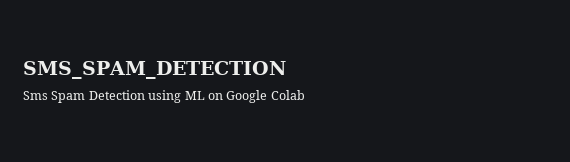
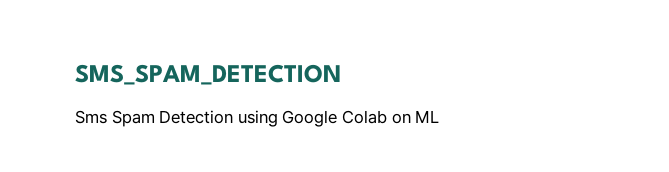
- Sms Spam Detection using ML on Google Colab
+ Sms Spam Detection using Google Colab on ML

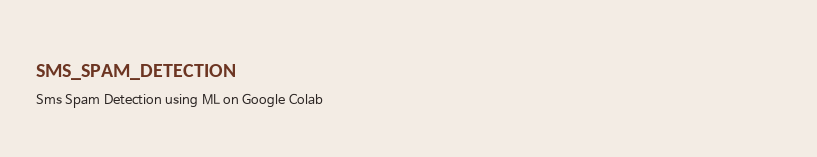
- Sms Spam Detection using Google Colab on ML
+ Sms Spam Detection using ML on Google Colab

